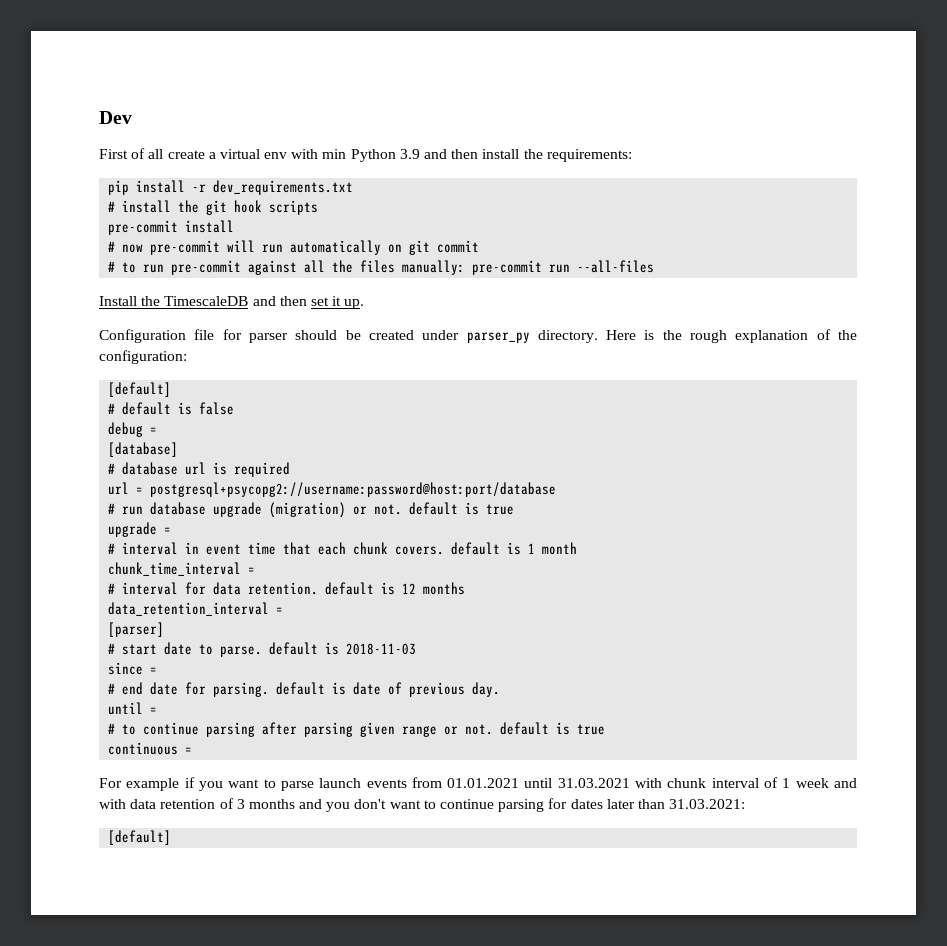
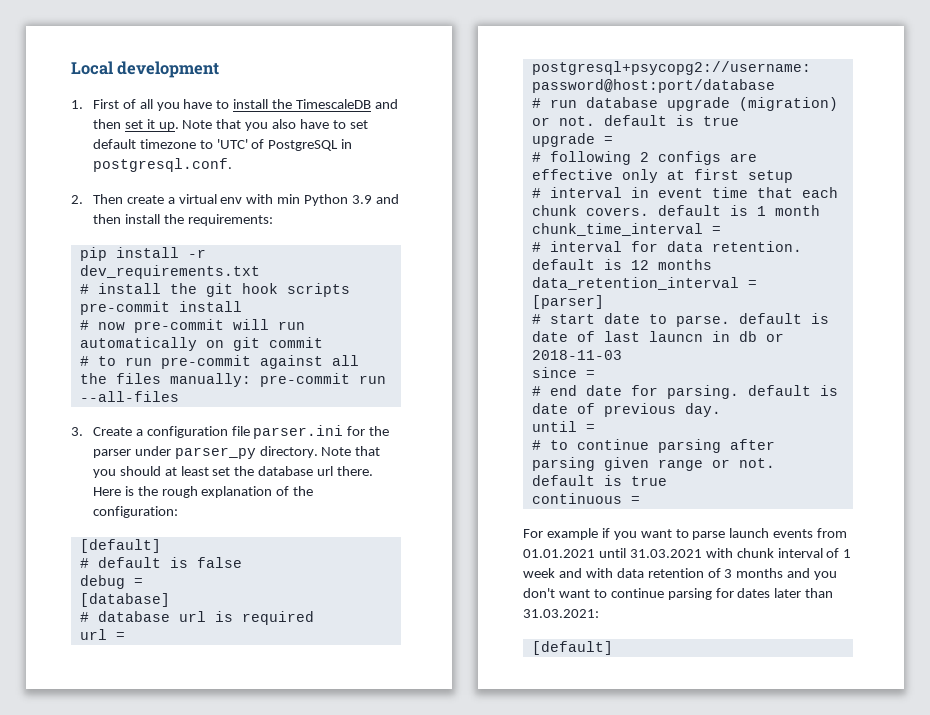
- Dev
- First of all create a virtual env with min Python 3.9 and then install the requirements:
+ Local development
+ 1. First of all you have to install the TimescaleDB and then set it up. Note that you also have to set default timezone to 'UTC' of PostgreSQL in postgresql.conf.
+ 2. Then create a virtual env with min Python 3.9 and then install the requirements:
- Install the TimescaleDB and then set it up.
- Configuration file for parser should be created under parser_py directory.
+ 3. Create a configuration file parser.ini for the parser under parser_py directory. Note that you should at least set the database url there.
+ # following 2 configs are effective only at first setup
- # start date to parse. default is 2018-11-03
+ # start date to parse. default is date of last launcn in db or 2018-11-03

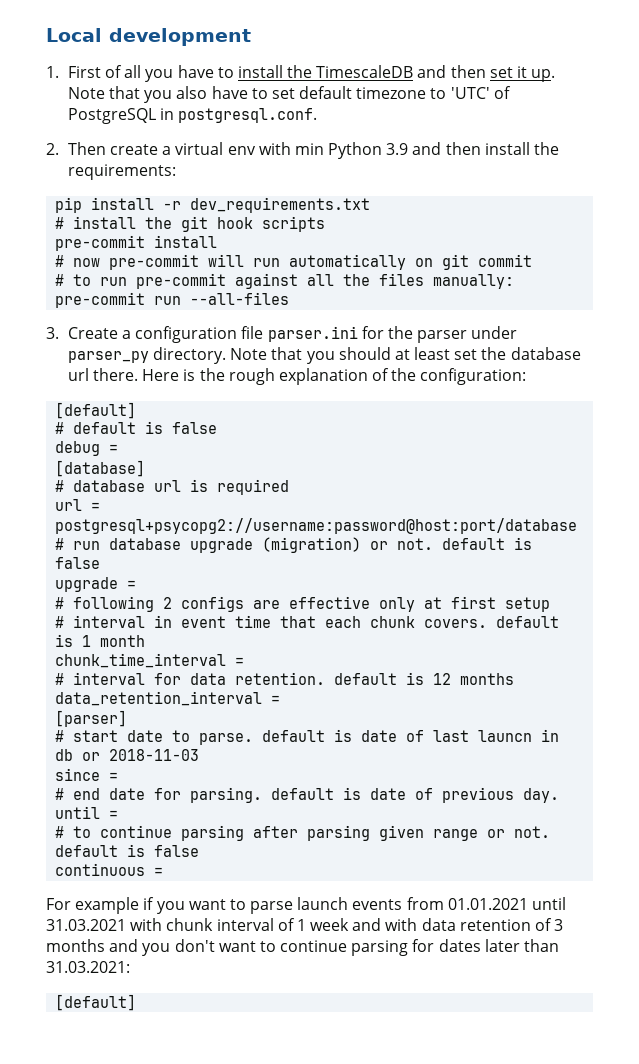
- # run database upgrade (migration) or not. default is true
+ # run database upgrade (migration) or not. default is false
- # to continue parsing after parsing given range or not. default is true
+ # to continue parsing after parsing given range or not. default is false

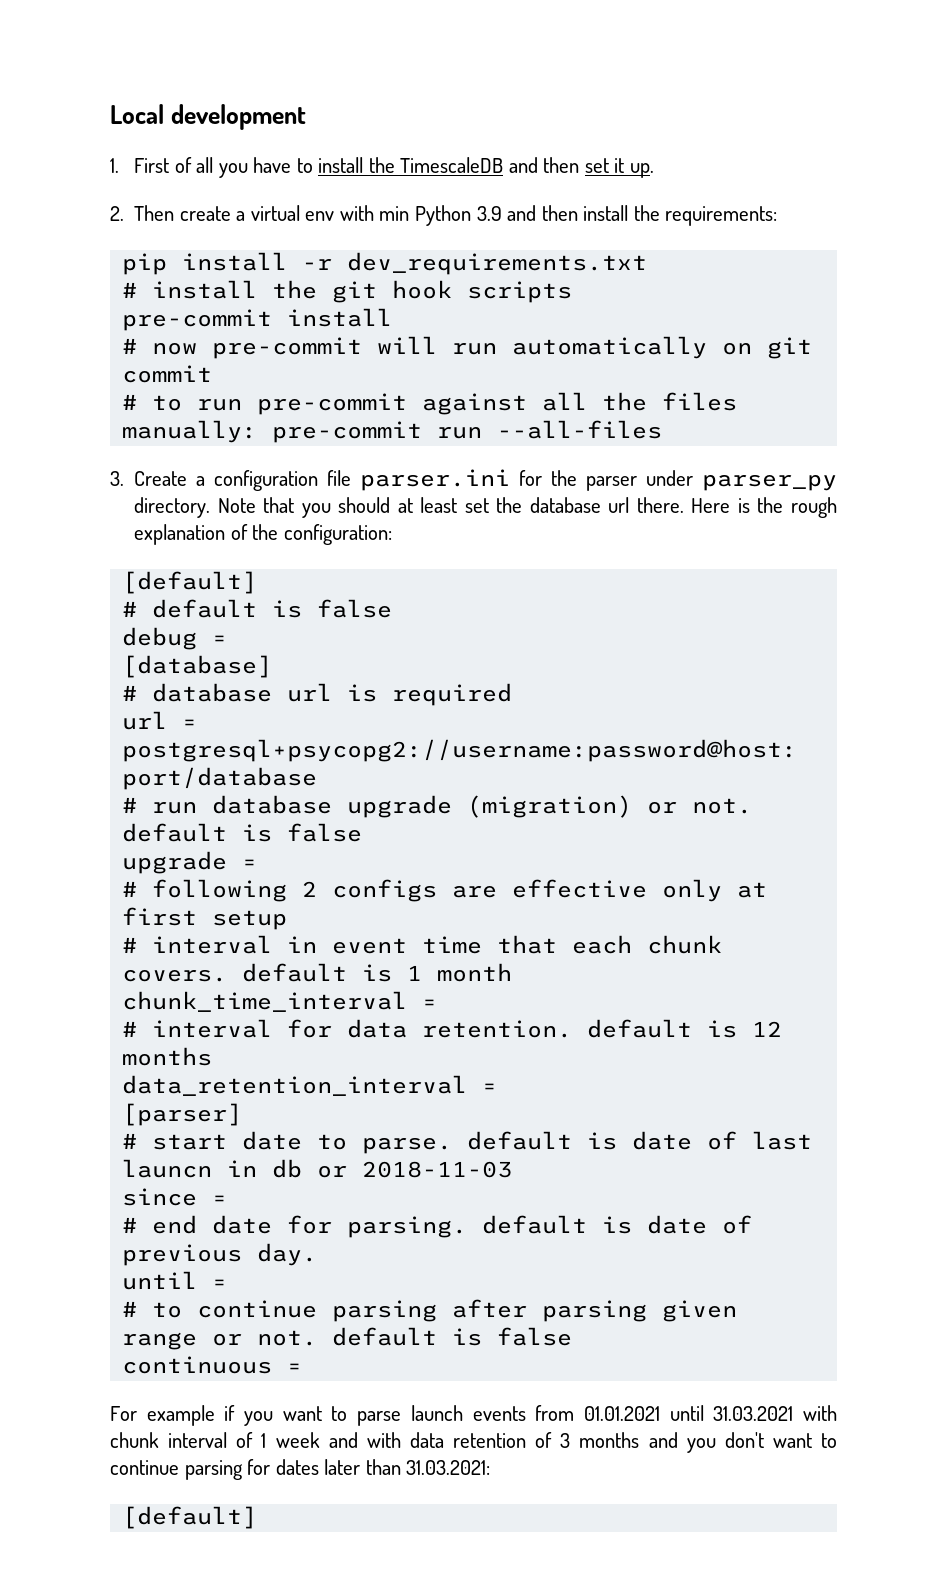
- Note that you also have to set default timezone to 'UTC' of PostgreSQL in postgresql.conf.

